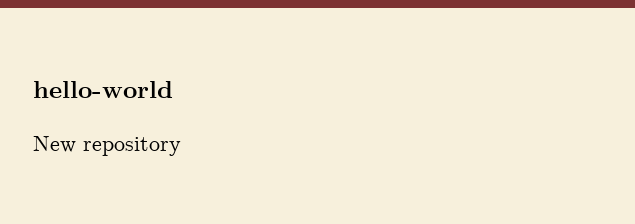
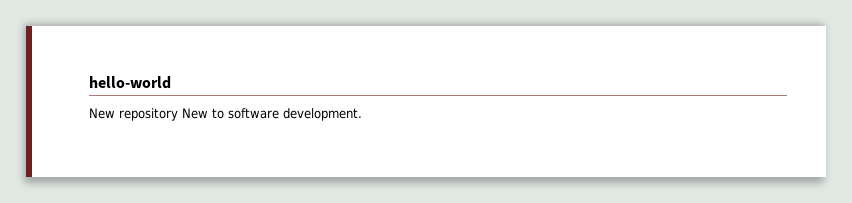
- New repository
+ New repository New to software development.

